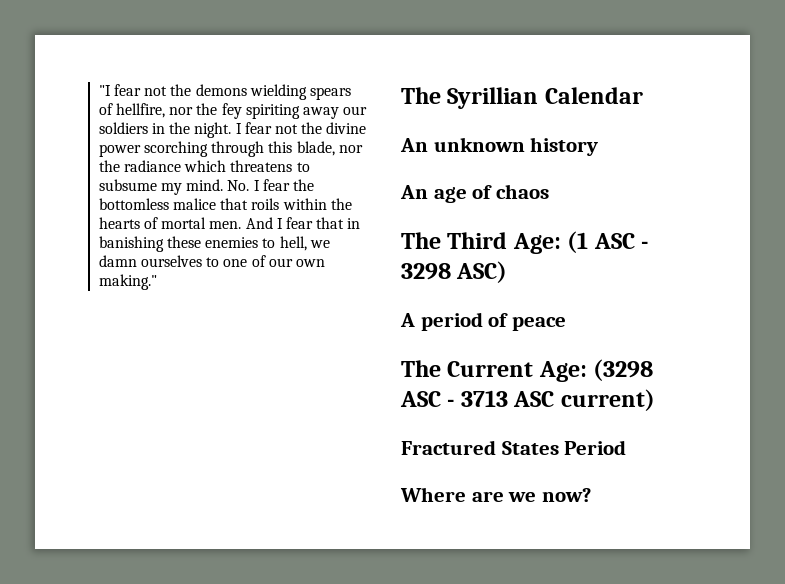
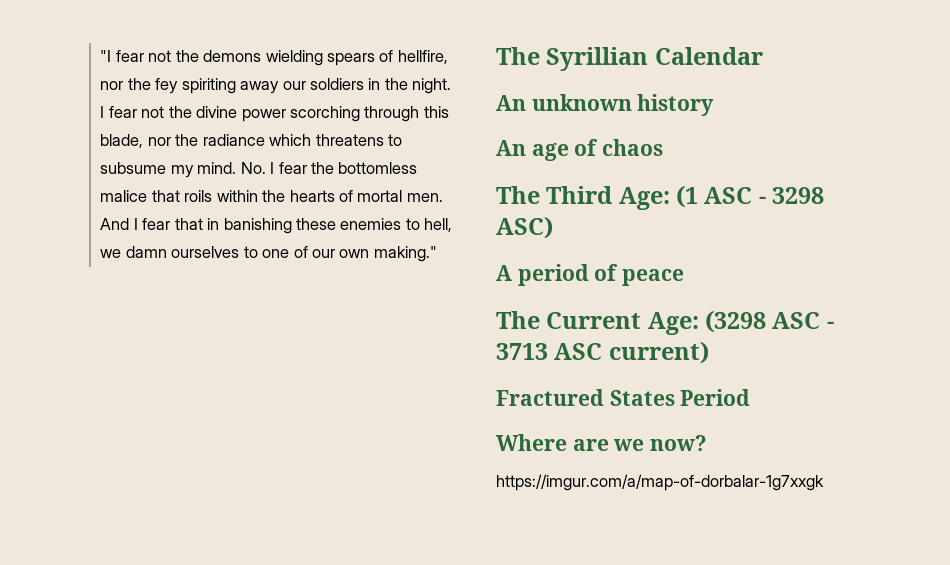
+ https://imgur.com/a/map-of-dorbalar-1g7xxgk

